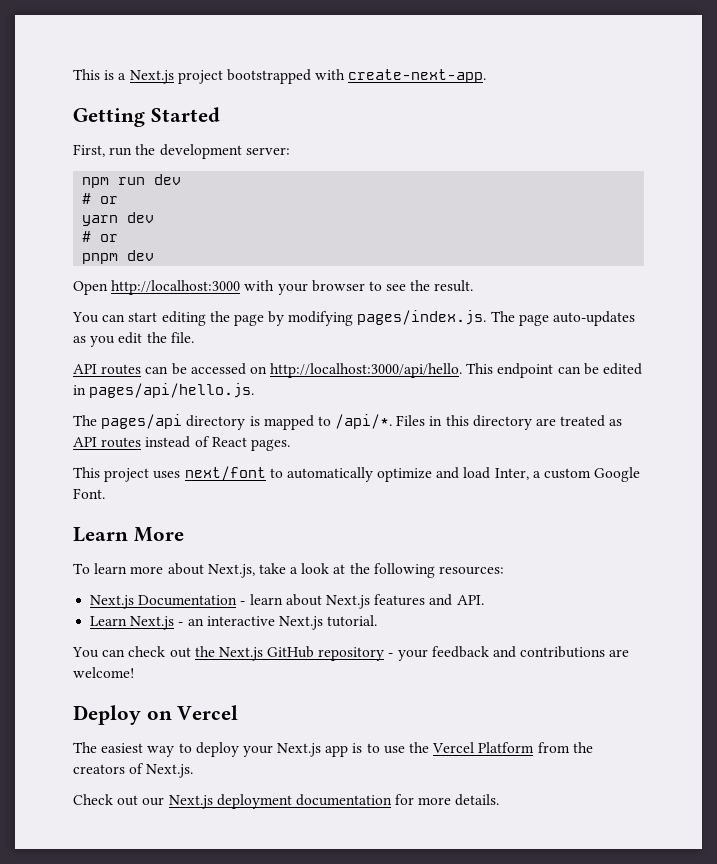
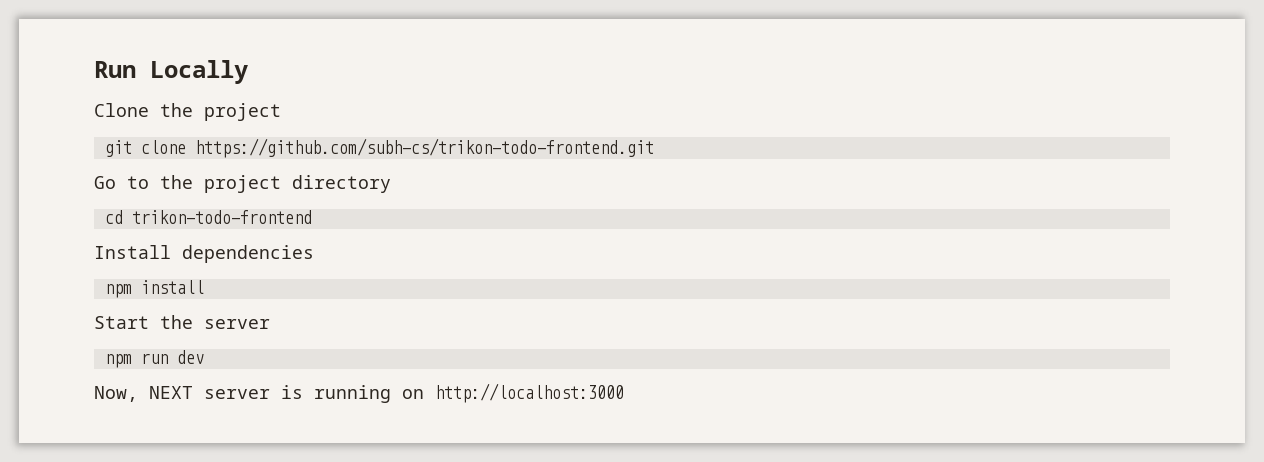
- This is a Next.js project bootstrapped with create-next-app.
- Getting Started
- First, run the development server:
+ Run Locally
+ Clone the project
+ git clone https://github.com/subh-cs/trikon-todo-frontend.git
+ Go to the project directory
+ cd trikon-todo-frontend
+ Install dependencies
+ npm install
+ Start the server
  npm run dev
- # or
- yarn dev
- # or
- pnpm dev
- Open http://localhost:3000 with your browser to see the result.
- You can start editing the page by modifying pages/index.js. The page auto-updates as you edit the file.
- API routes can be accessed on http://localhost:3000/api/hello. This endpoint can be edited in pages/api/hello.js.
- The pages/api directory is mapped to /api/*. Files in this directory are treated as API routes instead of React pages.
- This project uses next/font to automatically optimize and load Inter, a custom Google Font.
- Learn More
- To learn more about Next.js, take a look at the following resources:
- Next.js Documentation - learn about Next.js features and API.
- Learn Next.js - an interactive Next.js tutorial.
- You can check out the Next.js GitHub repository - your feedback and contributions are welcome!
- Deploy on Vercel
- The easiest way to deploy your Next.js app is to use the Vercel Platform from the creators of Next.js.
- Check out our Next.js deployment documentation for more details.
+ Now, NEXT server is running on http://localhost:3000

